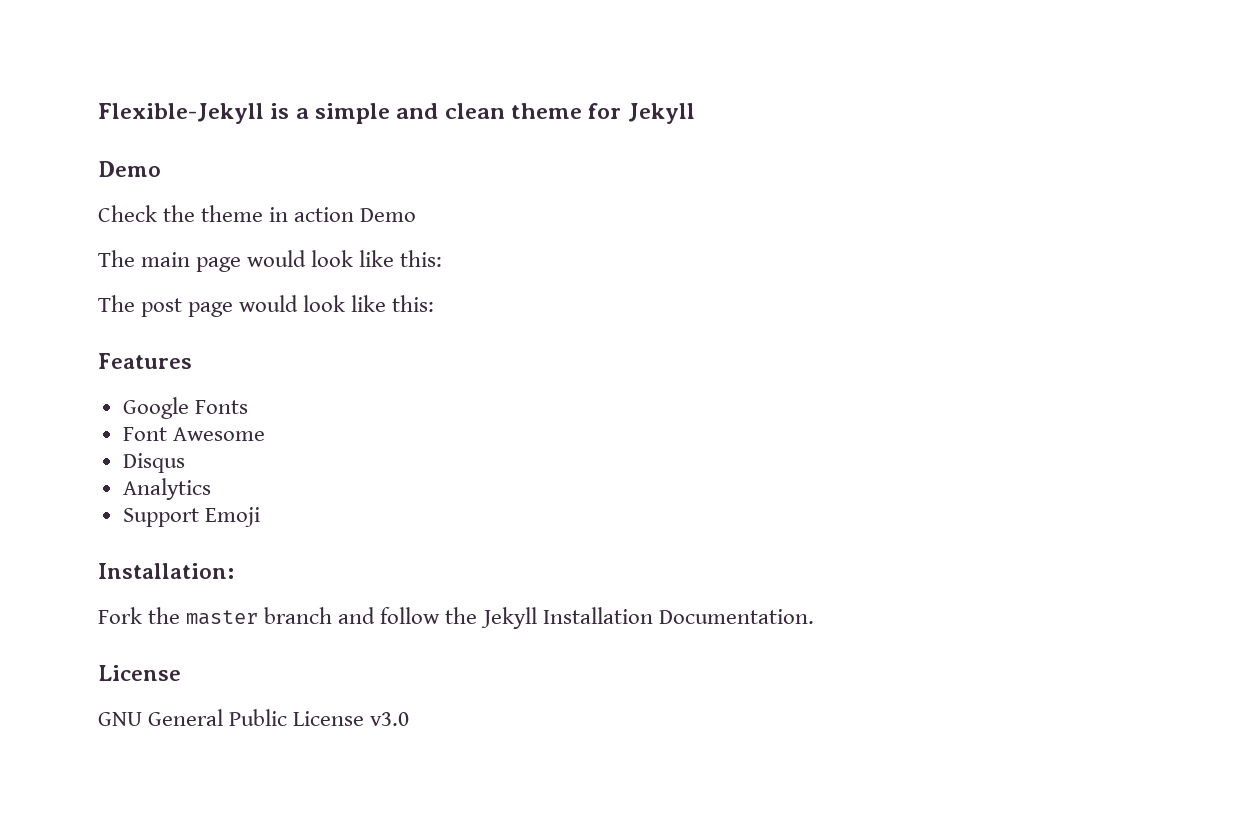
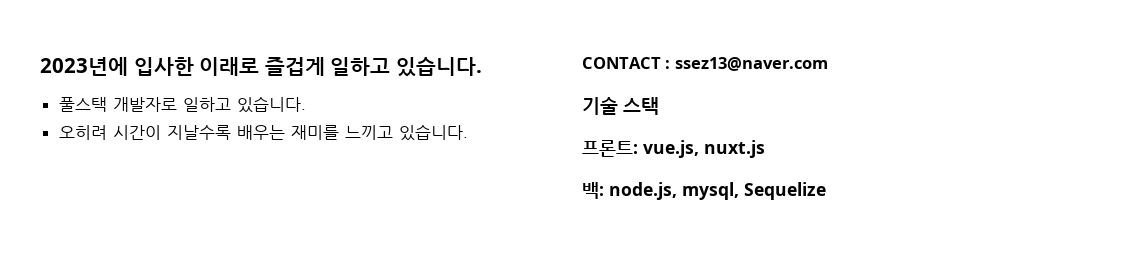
- Flexible-Jekyll is a simple and clean theme for Jekyll
- Demo
- Check the theme in action Demo
- The main page would look like this:
- The post page would look like this:
- Features
- Google Fonts
- Font Awesome
- Disqus
- Analytics
- Support Emoji
- Installation:
- Fork the master branch and follow the Jekyll Installation Documentation.
- License
- GNU General Public License v3.0
+ 2023년에 입사한 이래로 즐겁게 일하고 있습니다.
+ 풀스택 개발자로 일하고 있습니다.
+ 오히려 시간이 지날수록 배우는 재미를 느끼고 있습니다.
+ CONTACT : ssez13@naver.com
+ 기술 스택
+ 프론트: vue.js, nuxt.js
+ 백: node.js, mysql, Sequelize

